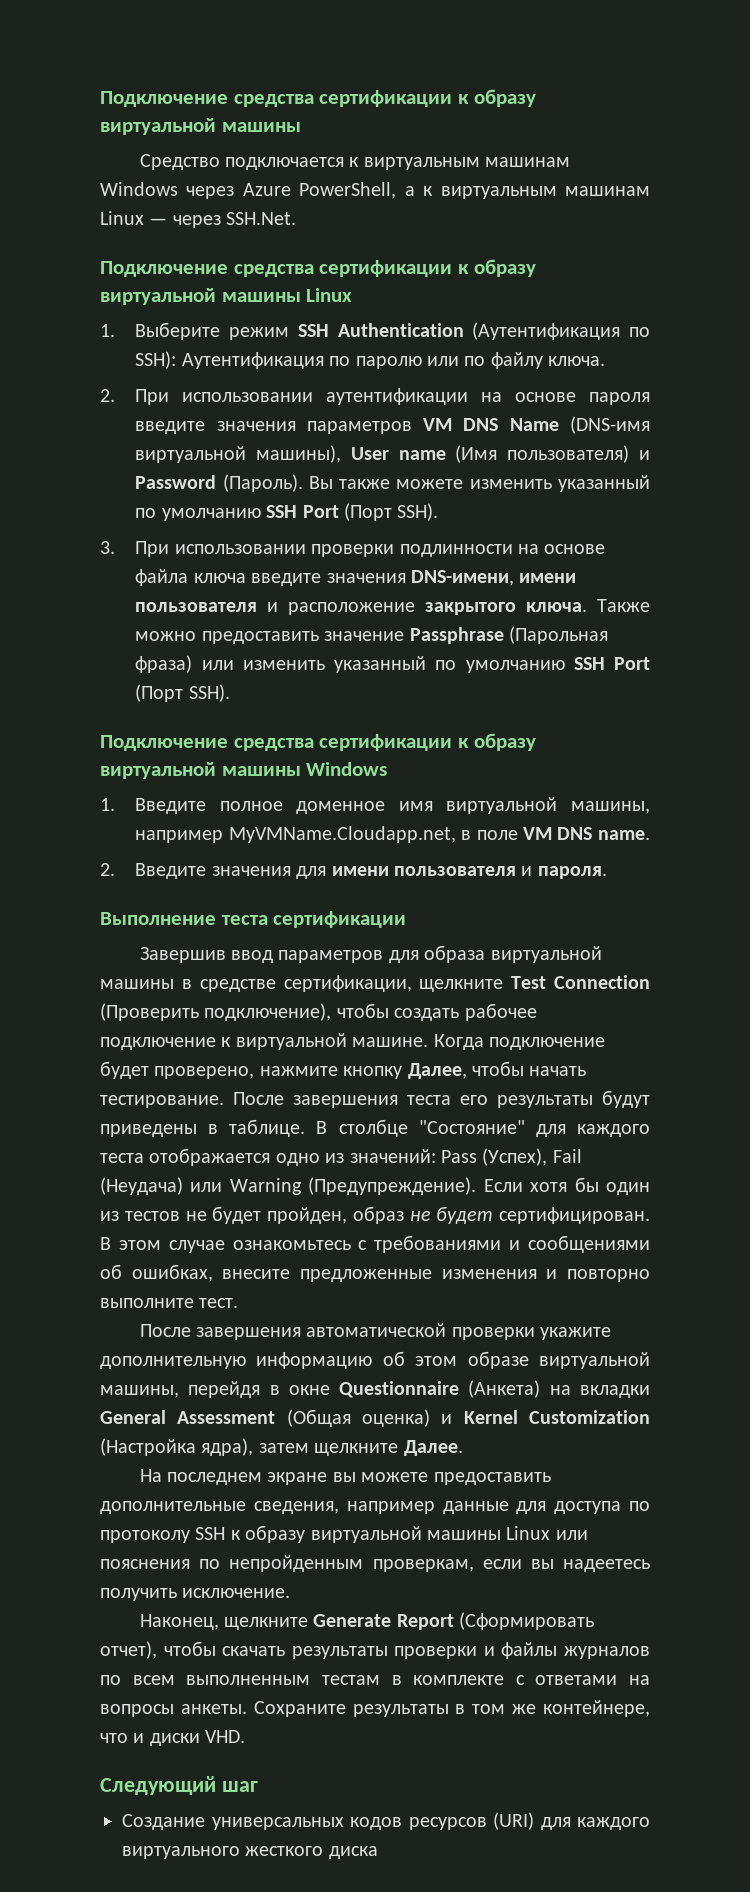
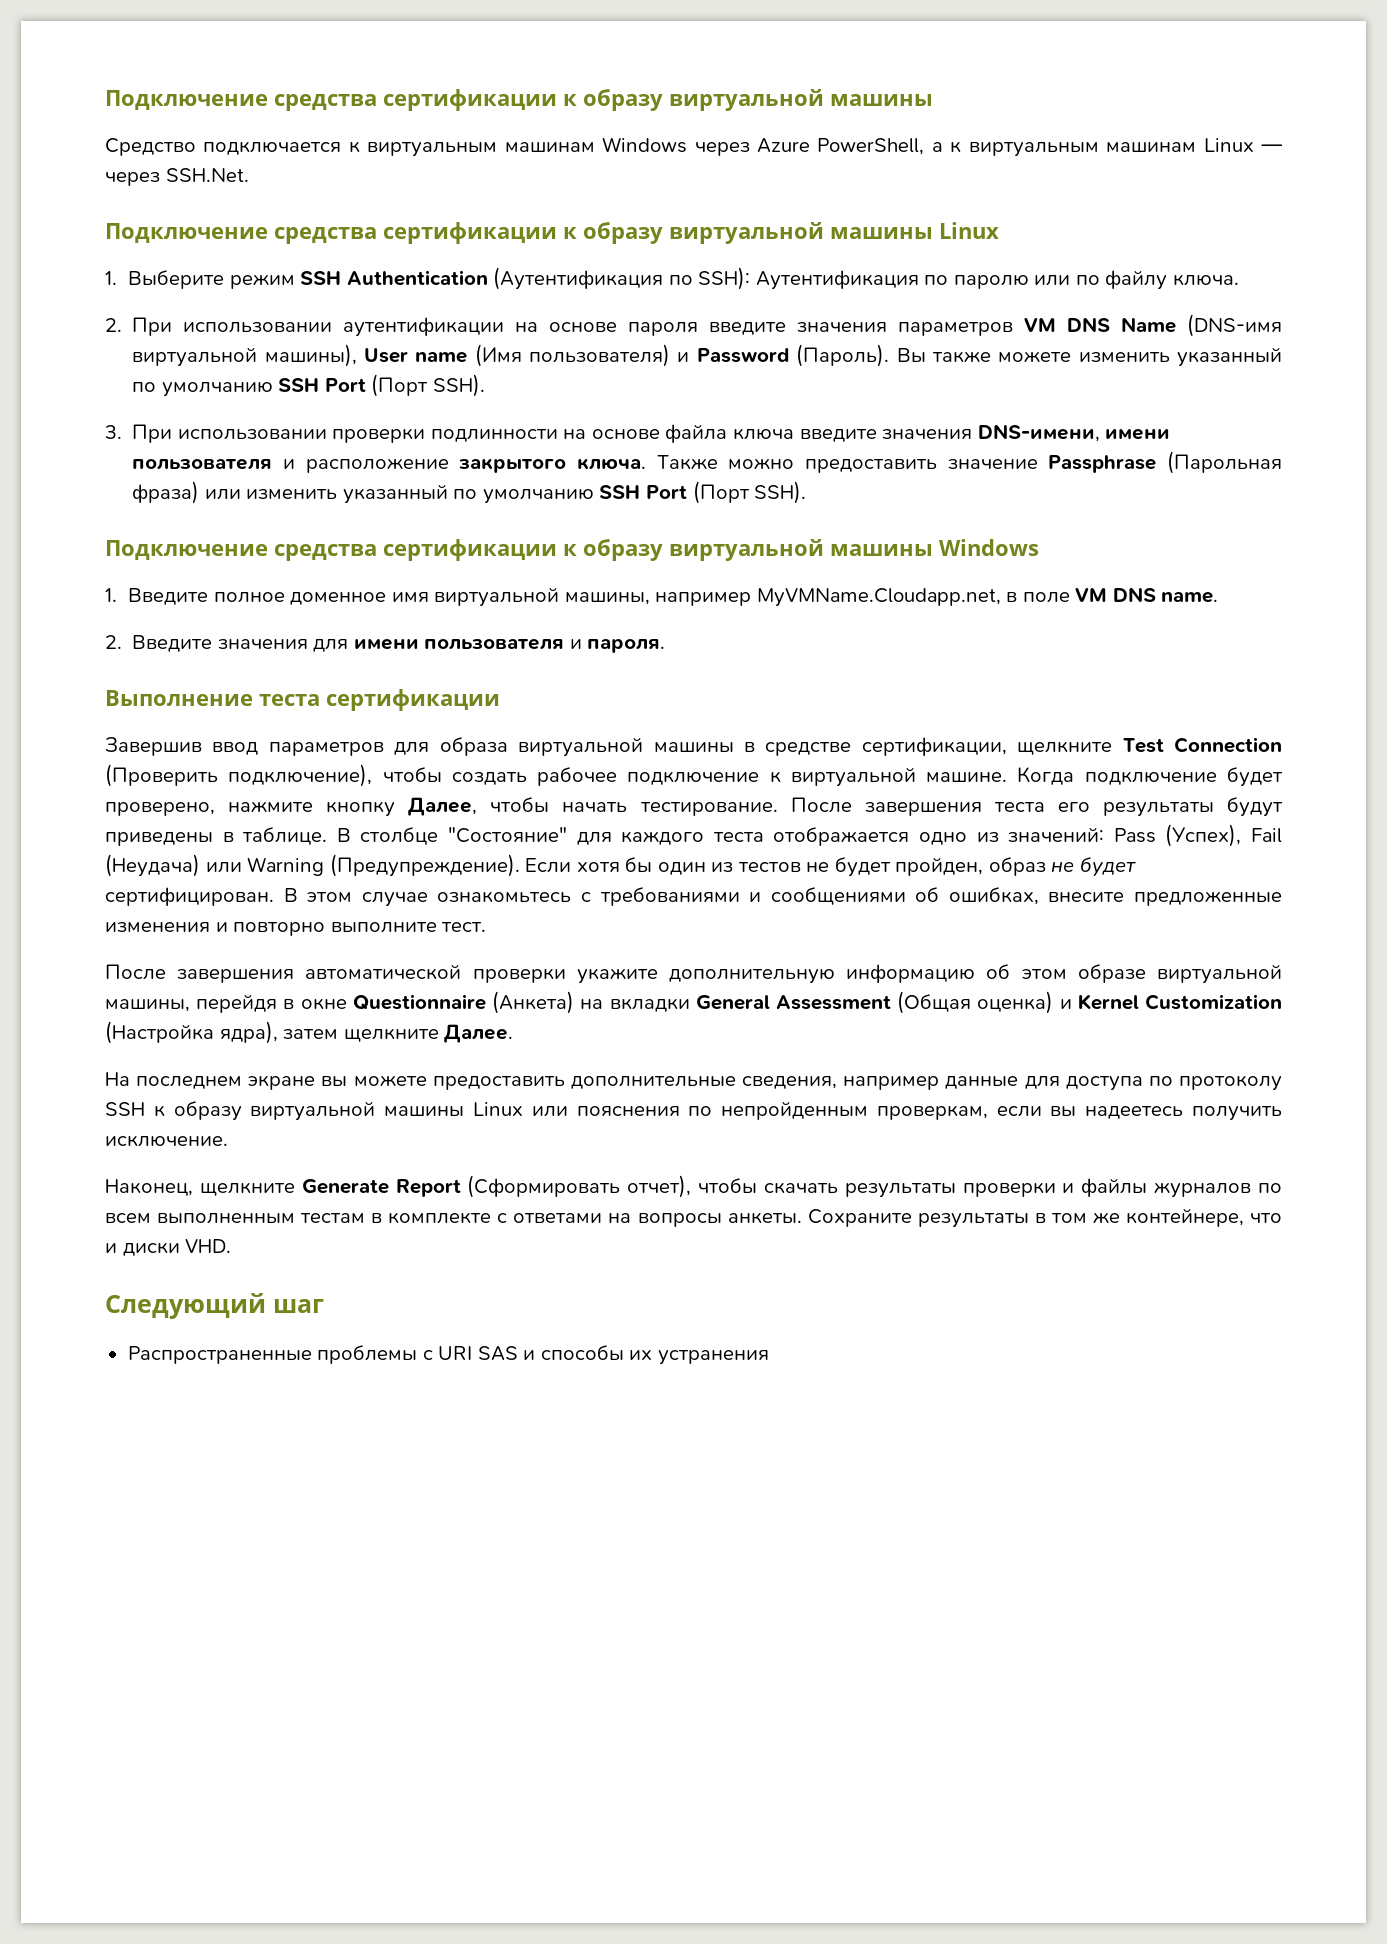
- Создание универсальных кодов ресурсов (URI) для каждого виртуального жесткого диска
+ Распространенные проблемы с URI SAS и способы их устранения

